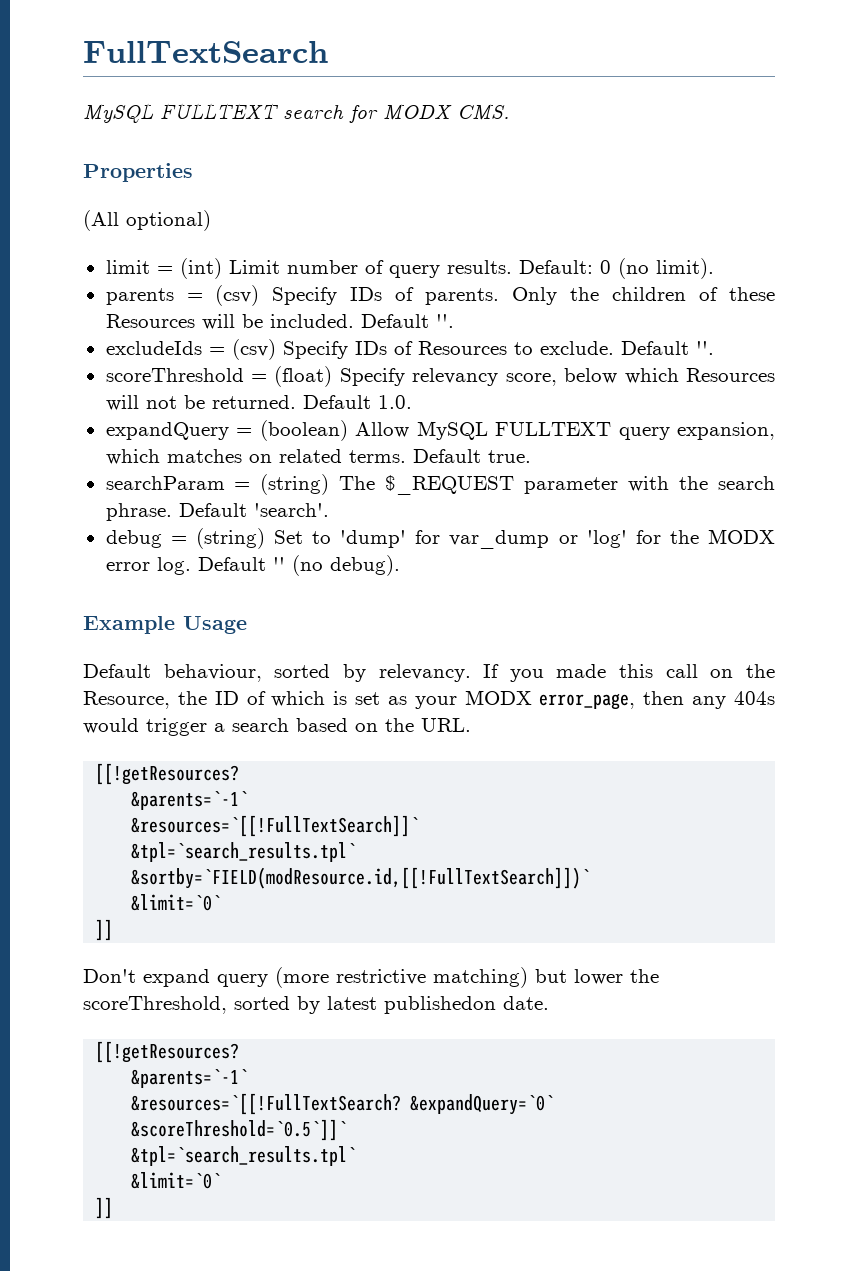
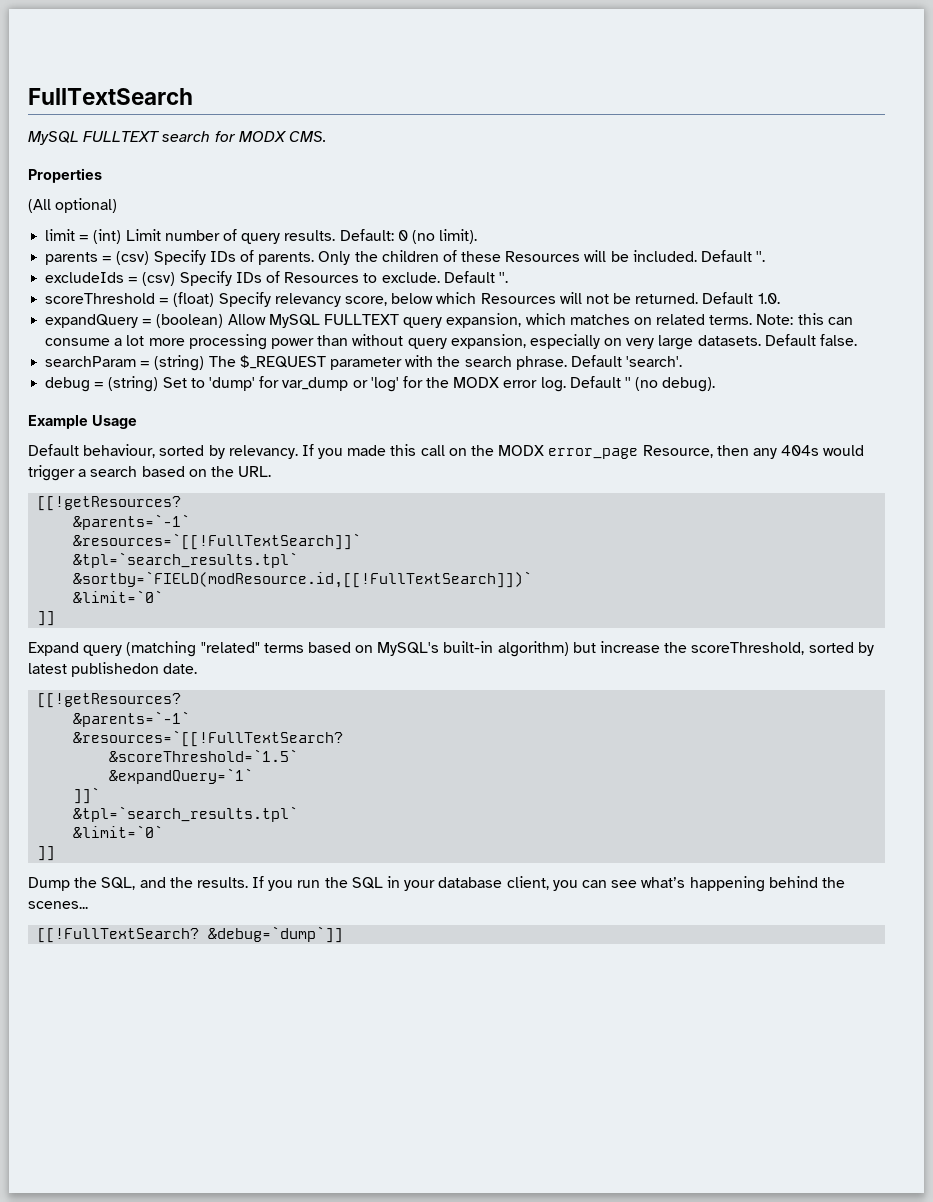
- Default true.
+ Note: this can consume a lot more processing power than without query expansion, especially on very large datasets. Default false.
- If you made this call on the Resource, the ID of which is set as your MODX error_page, then any 404s would trigger a search based on the URL.
+ If you made this call on the MODX error_page Resource, then any 404s would trigger a search based on the URL.
- Don't expand query (more restrictive matching) but lower the scoreThreshold, sorted by latest publishedon date.
+ Expand query (matching "related" terms based on MySQL's built-in algorithm) but increase the scoreThreshold, sorted by latest publishedon date.
- &resources=`[[!FullTextSearch? &expandQuery=`0` &scoreThreshold=`0.5`]]`
+ &resources=`[[!FullTextSearch?
+ &scoreThreshold=`1.5`
+ &expandQuery=`1`
+ ]]`
+ Dump the SQL, and the results. If you run the SQL in your database client, you can see what’s happening behind the scenes...
+ [[!FullTextSearch? &debug=`dump`]]

